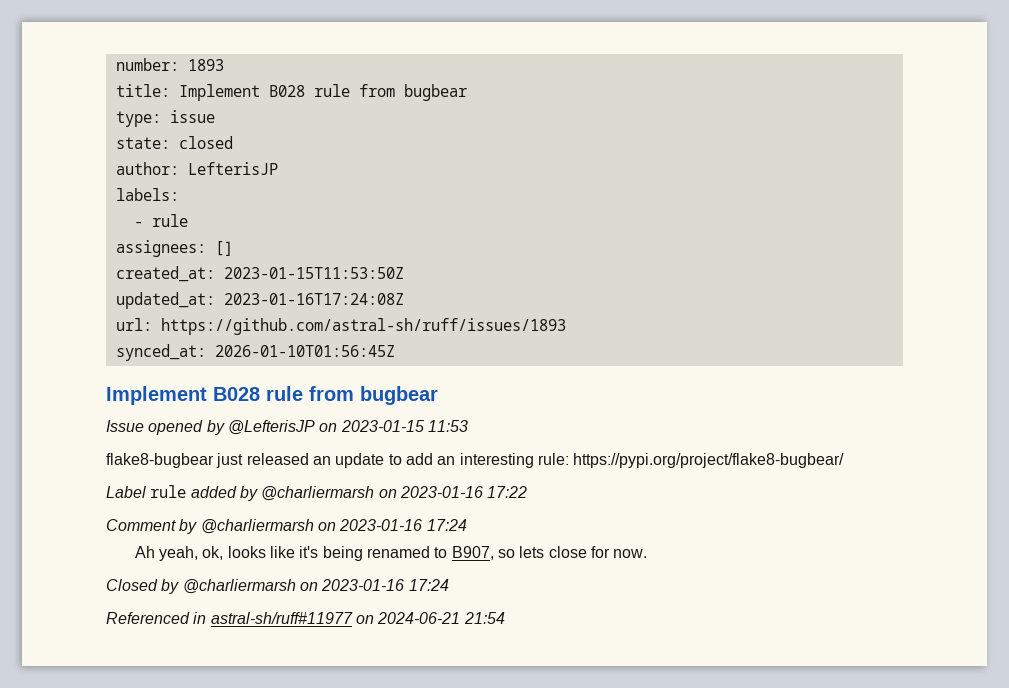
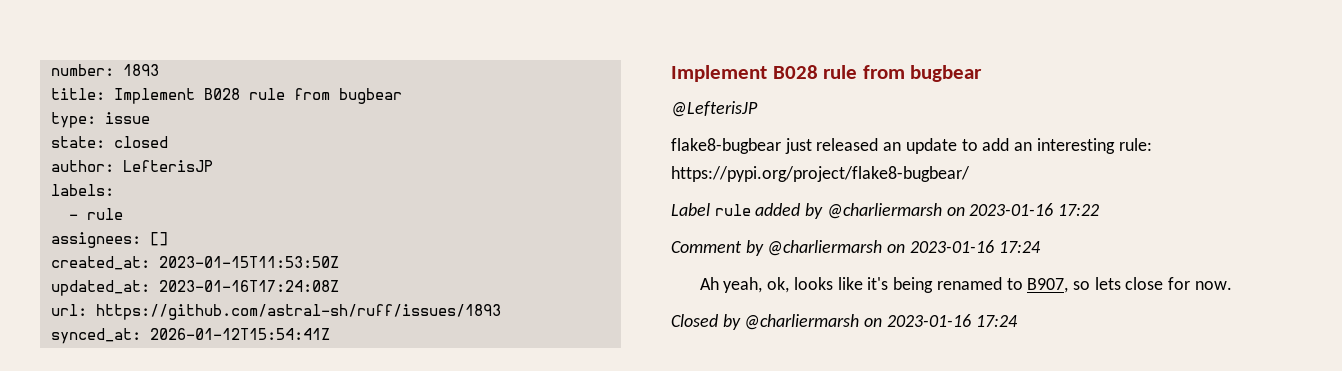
- synced_at: 2026-01-10T01:56:45Z
+ synced_at: 2026-01-12T15:54:41Z
  Implement B028 rule from bugbear
- Issue opened by @LefterisJP on 2023-01-15 11:53
+ @LefterisJP
- Referenced in astral-sh/ruff#11977 on 2024-06-21 21:54

